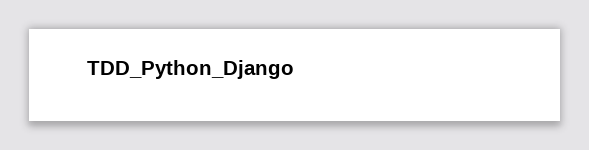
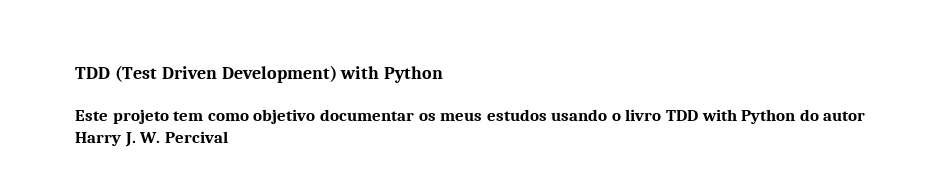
- TDD_Python_Django
+ TDD (Test Driven Development) with Python
+ Este projeto tem como objetivo documentar os meus estudos usando o livro TDD with Python do autor Harry J. W. Percival

